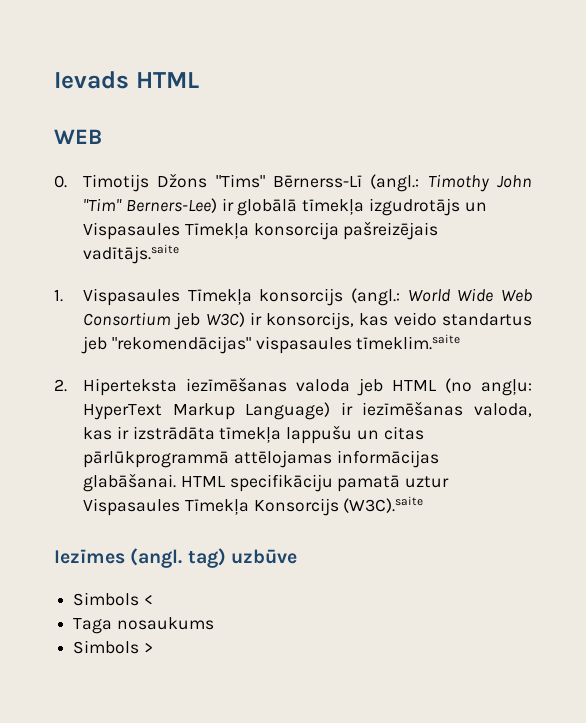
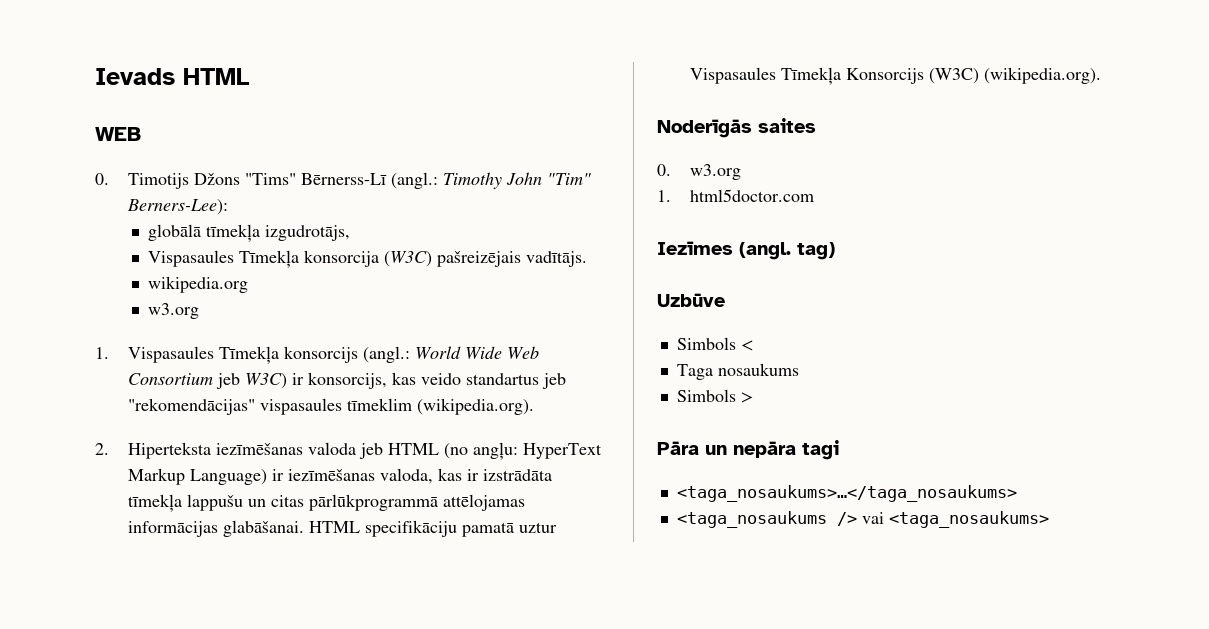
- 0. Timotijs Džons "Tims" Bērnerss-Lī (angl.: Timothy John "Tim" Berners-Lee) ir globālā tīmekļa izgudrotājs un Vispasaules Tīmekļa konsorcija pašreizējais vadītājs.saite
+ 0. Timotijs Džons "Tims" Bērnerss-Lī (angl.: Timothy John "Tim" Berners-Lee):
+ globālā tīmekļa izgudrotājs,
+ Vispasaules Tīmekļa konsorcija (W3C) pašreizējais vadītājs.
+ wikipedia.org
+ w3.org
- 1. Vispasaules Tīmekļa konsorcijs (angl.: World Wide Web Consortium jeb W3C) ir konsorcijs, kas veido standartus jeb "rekomendācijas" vispasaules tīmeklim.saite
+ 1. Vispasaules Tīmekļa konsorcijs (angl.: World Wide Web Consortium jeb W3C) ir konsorcijs, kas veido standartus jeb "rekomendācijas" vispasaules tīmeklim (wikipedia.org).
- HTML specifikāciju pamatā uztur Vispasaules Tīmekļa Konsorcijs (W3C).saite
+ HTML specifikāciju pamatā uztur Vispasaules Tīmekļa Konsorcijs (W3C) (wikipedia.org).
+ Noderīgās saites
+ 0. w3.org
+ 1. html5doctor.com
- Iezīmes (angl. tag) uzbūve
+ Iezīmes (angl. tag)
+ Uzbūve
+ Pāra un nepāra tagi
+ <taga_nosaukums>…</taga_nosaukums>
+ <taga_nosaukums /> vai <taga_nosaukums>

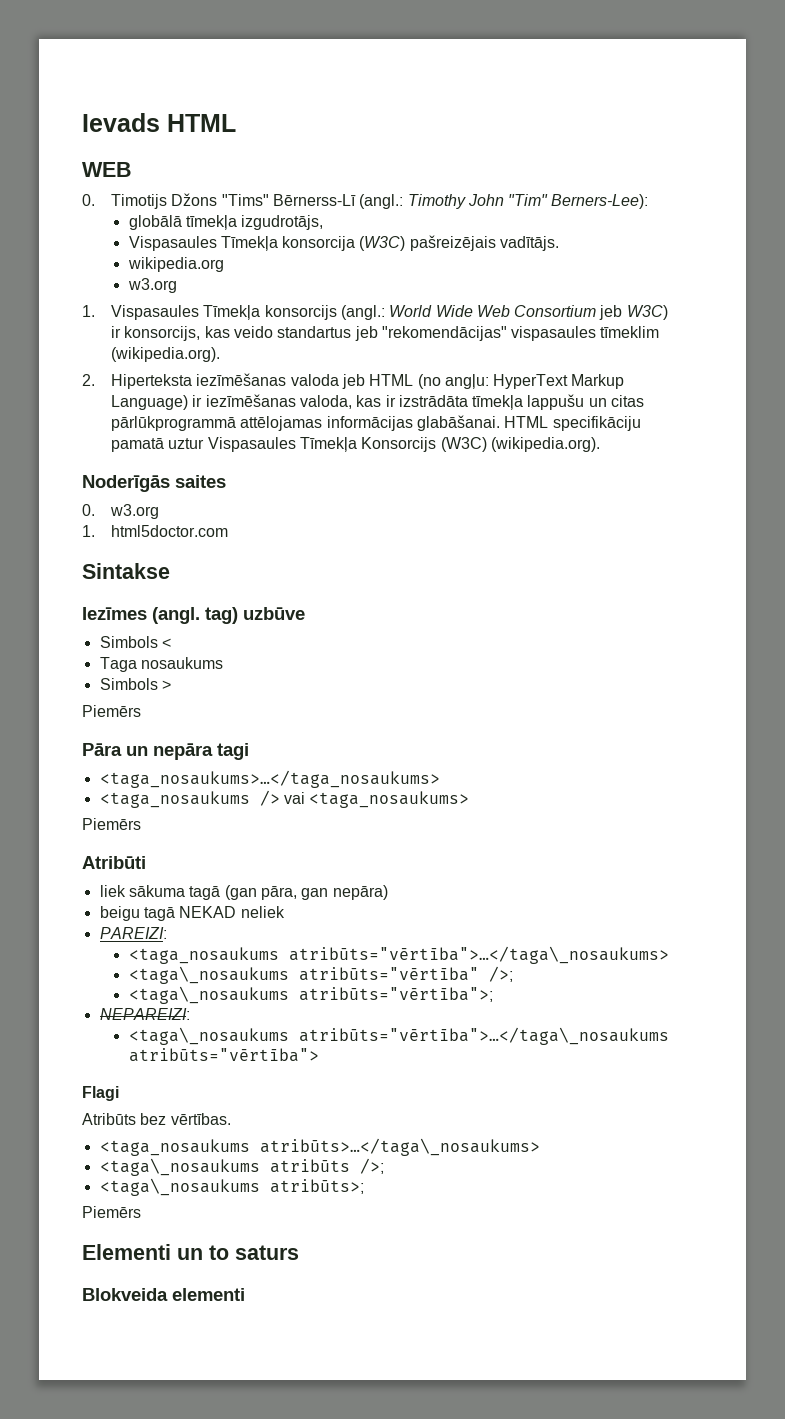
+ Sintakse
- Iezīmes (angl. tag)
- Uzbūve
+ Iezīmes (angl. tag) uzbūve
  Simbols >
+ Piemērs
  <taga_nosaukums /> vai <taga_nosaukums>
+ Piemērs
+ Atribūti
+ liek sākuma tagā (gan pāra, gan nepāra)
+ beigu tagā NEKAD neliek
+ PAREIZI:
+ <taga_nosaukums atribūts="vērtība">…</taga\_nosaukums>
+ <taga\_nosaukums atribūts="vērtība" />;
+ <taga\_nosaukums atribūts="vērtība">;
+ NEPAREIZI:
+ <taga\_nosaukums atribūts="vērtība">…</taga\_nosaukums atribūts="vērtība">
+ Flagi
+ Atribūts bez vērtības.
+ <taga_nosaukums atribūts>…</taga\_nosaukums>
+ <taga\_nosaukums atribūts />;
+ <taga\_nosaukums atribūts>;
+ Piemērs
+ Elementi un to saturs
+ Blokveida elementi

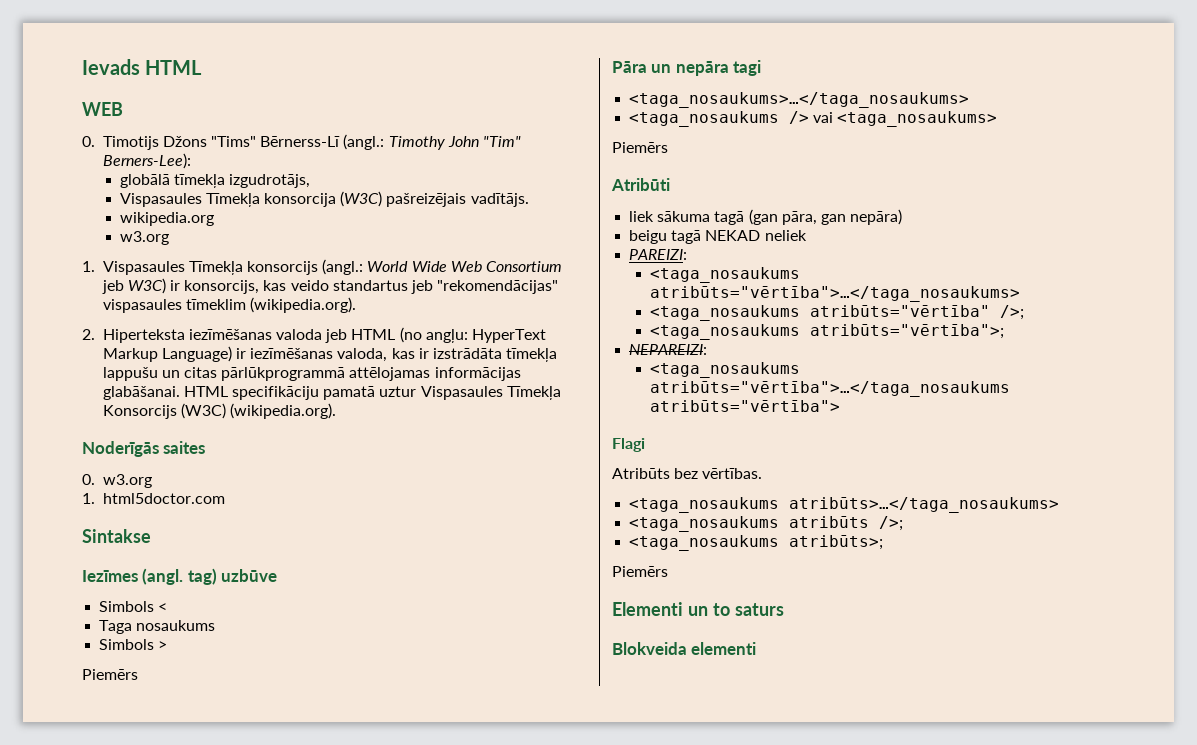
- <taga_nosaukums atribūts="vērtība">…</taga\_nosaukums>
- <taga\_nosaukums atribūts="vērtība" />;
+ <taga_nosaukums atribūts="vērtība">…</taga_nosaukums>
+ <taga_nosaukums atribūts="vērtība" />;
- <taga\_nosaukums atribūts="vērtība">;
+ <taga_nosaukums atribūts="vērtība">;
- <taga\_nosaukums atribūts="vērtība">…</taga\_nosaukums atribūts="vērtība">
+ <taga_nosaukums atribūts="vērtība">…</taga_nosaukums atribūts="vērtība">
- <taga_nosaukums atribūts>…</taga\_nosaukums>
- <taga\_nosaukums atribūts />;
+ <taga_nosaukums atribūts>…</taga_nosaukums>
+ <taga_nosaukums atribūts />;
- <taga\_nosaukums atribūts>;
+ <taga_nosaukums atribūts>;

